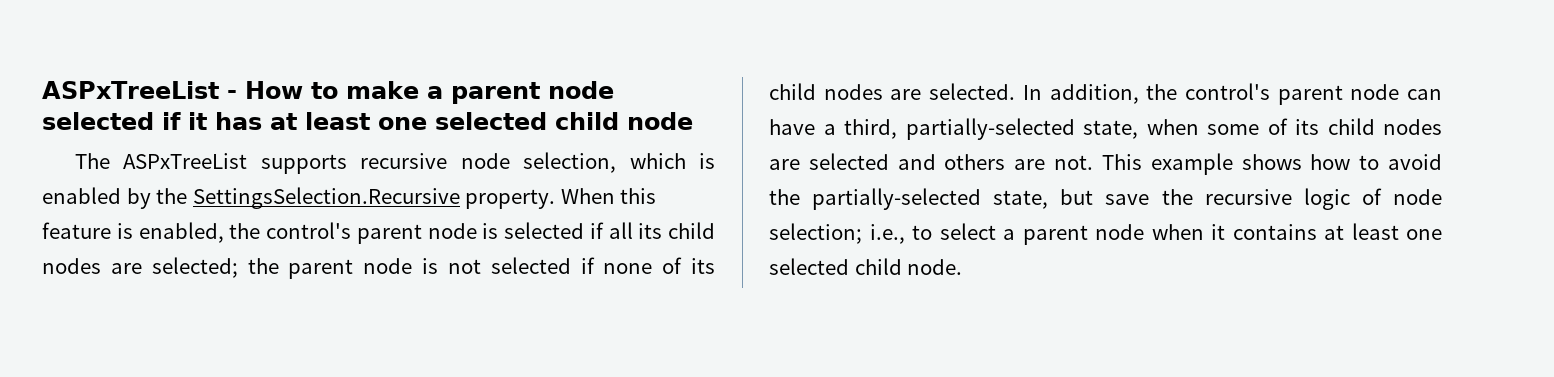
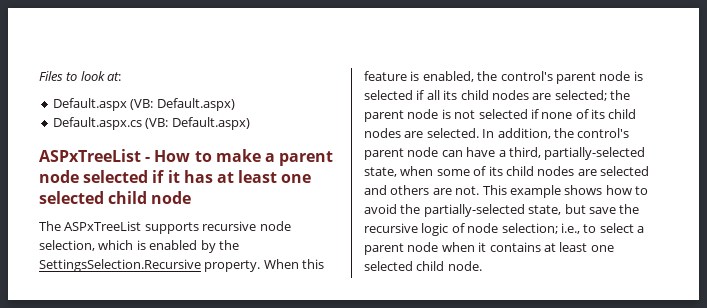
+ Files to look at:
+ Default.aspx (VB: Default.aspx)
+ Default.aspx.cs (VB: Default.aspx)

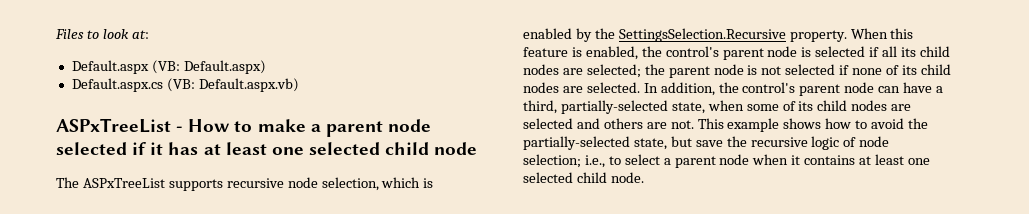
- Default.aspx.cs (VB: Default.aspx)
+ Default.aspx.cs (VB: Default.aspx.vb)

